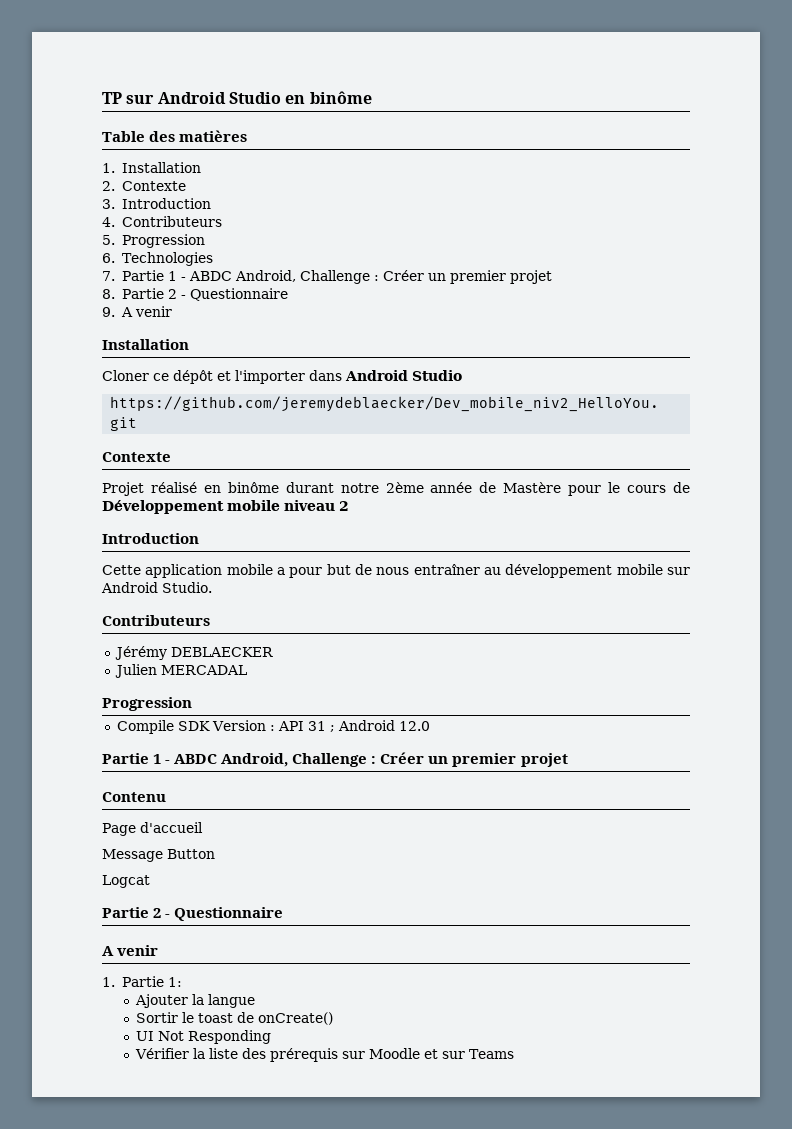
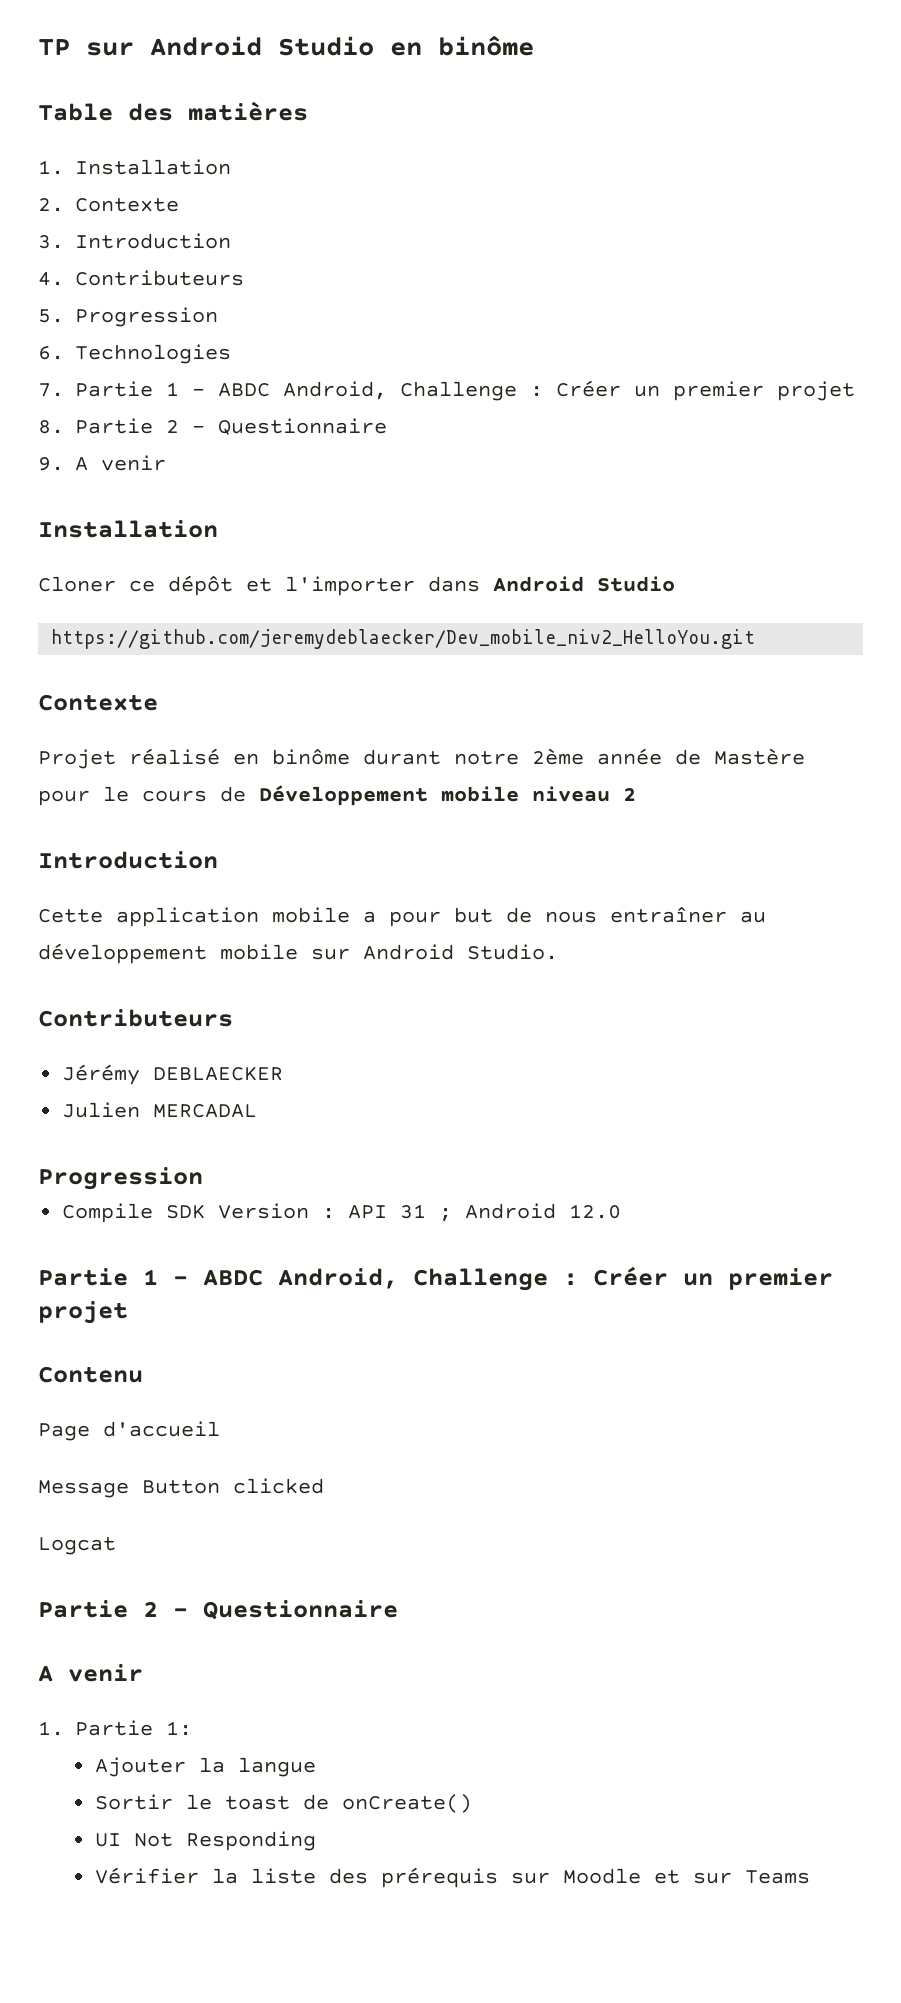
- Message Button
+ Message Button clicked

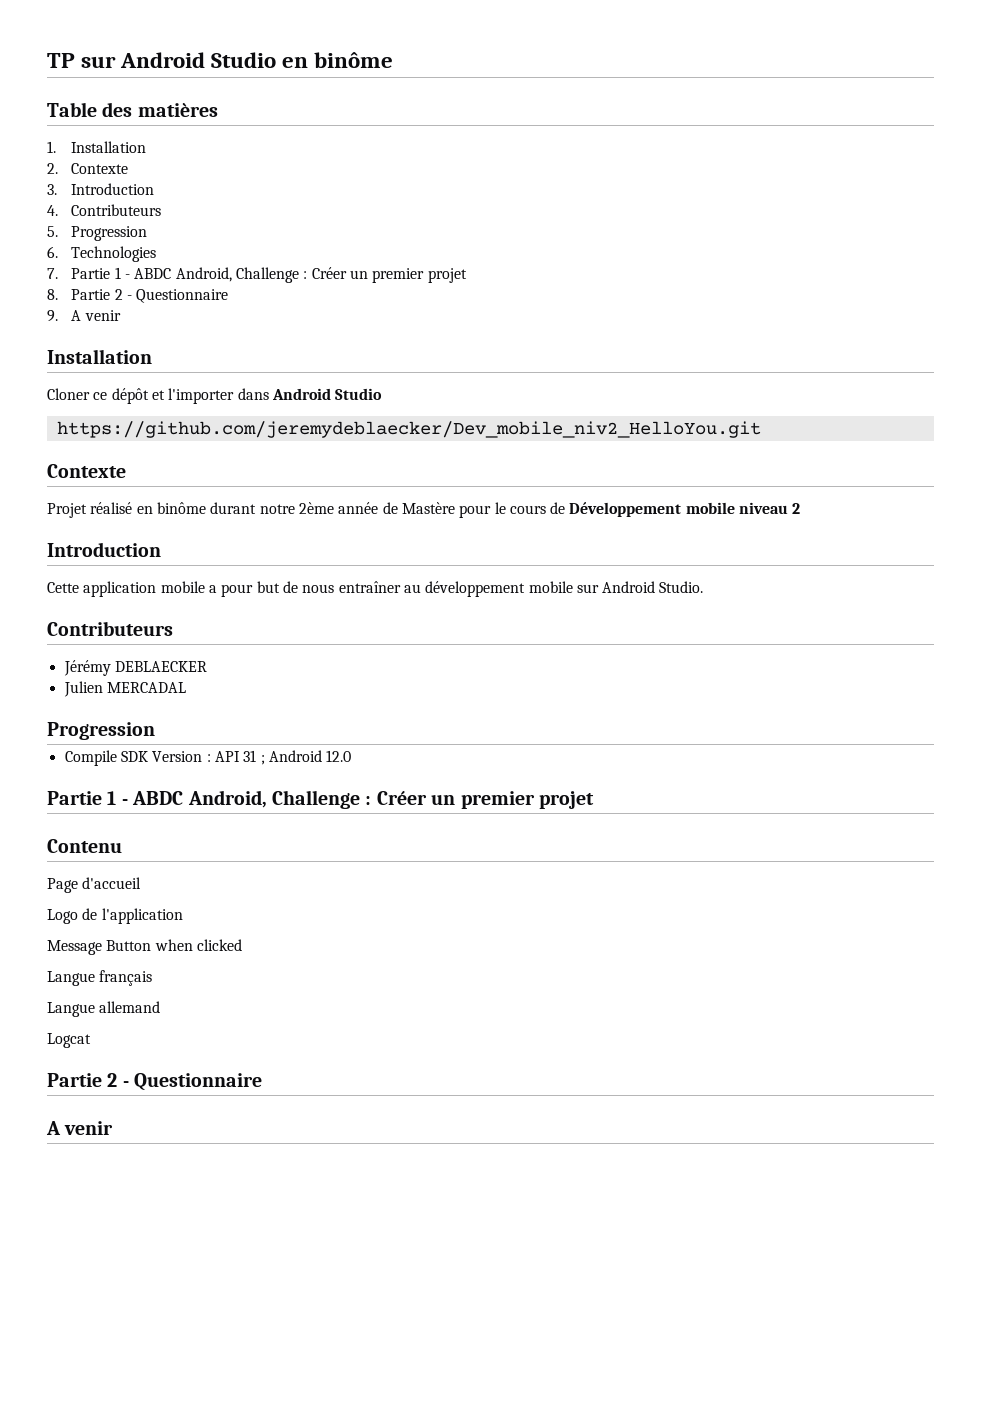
+ Logo de l'application
- Message Button clicked
+ Message Button when clicked
+ Langue français
+ Langue allemand
- 1. Partie 1:
- Ajouter la langue
- Sortir le toast de onCreate()
- UI Not Responding
- Vérifier la liste des prérequis sur Moodle et sur Teams

